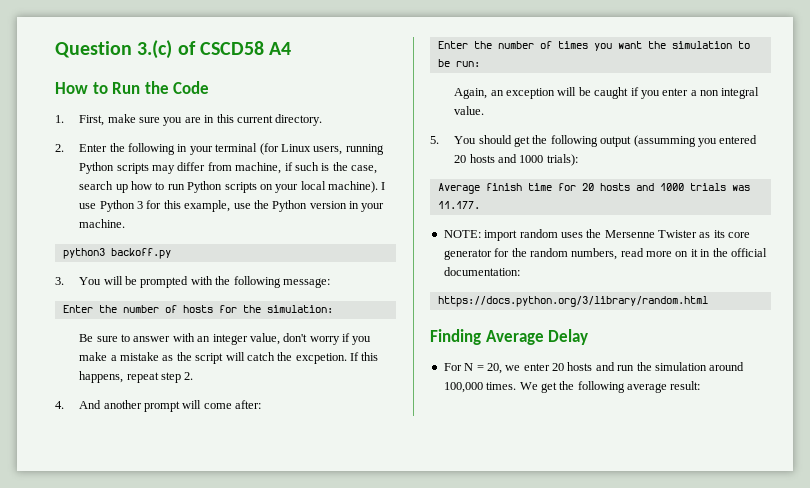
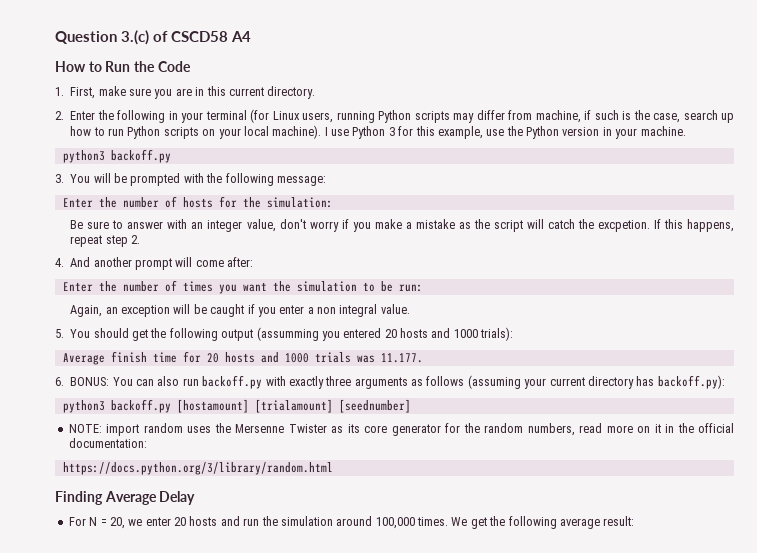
+ 6. BONUS: You can also run backoff.py with exactly three arguments as follows (assuming your current directory has backoff.py):
+ python3 backoff.py [hostamount] [trialamount] [seednumber]

